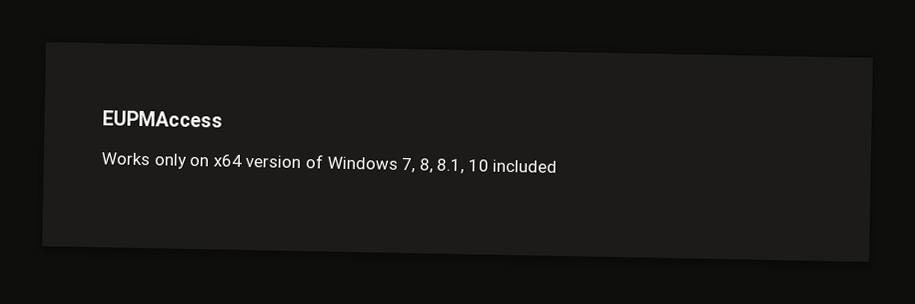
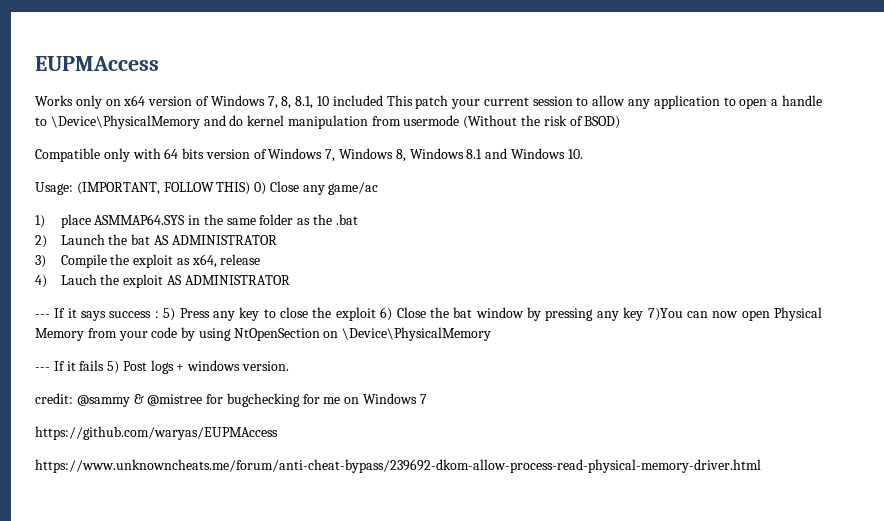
- Works only on x64 version of Windows 7, 8, 8.1, 10 included
+ Works only on x64 version of Windows 7, 8, 8.1, 10 included This patch your current session to allow any application to open a handle to \Device\PhysicalMemory and do kernel manipulation from usermode (Without the risk of BSOD)
+ Compatible only with 64 bits version of Windows 7, Windows 8, Windows 8.1 and Windows 10.
+ Usage: (IMPORTANT, FOLLOW THIS) 0) Close any game/ac
+ 1) place ASMMAP64.SYS in the same folder as the .bat
+ 2) Launch the bat AS ADMINISTRATOR
+ 3) Compile the exploit as x64, release
+ 4) Lauch the exploit AS ADMINISTRATOR
+ --- If it says success : 5) Press any key to close the exploit 6) Close the bat window by pressing any key 7)You can now open Physical Memory from your code by using NtOpenSection on \Device\PhysicalMemory
+ --- If it fails 5) Post logs + windows version.
+ credit: @sammy & @mistree for bugchecking for me on Windows 7
+ https://github.com/waryas/EUPMAccess
+ https://www.unknowncheats.me/forum/anti-cheat-bypass/239692-dkom-allow-process-read-physical-memory-driver.html

